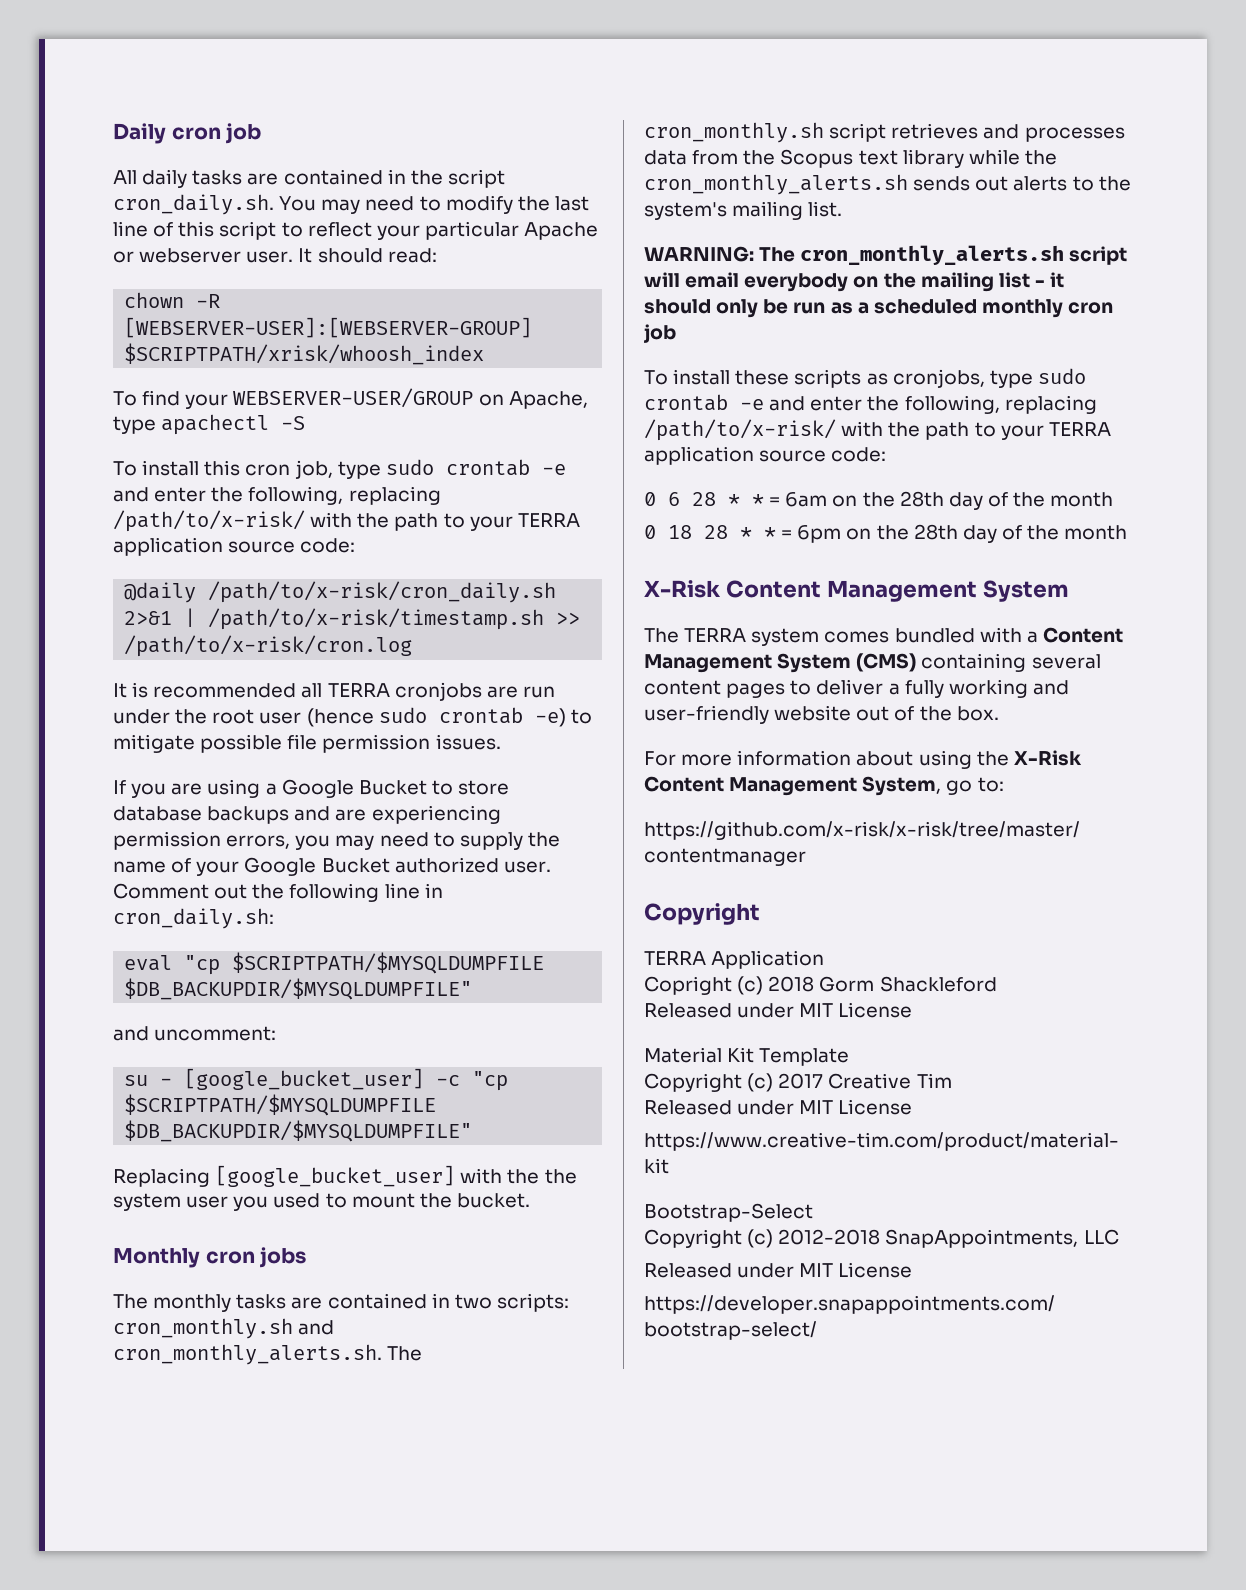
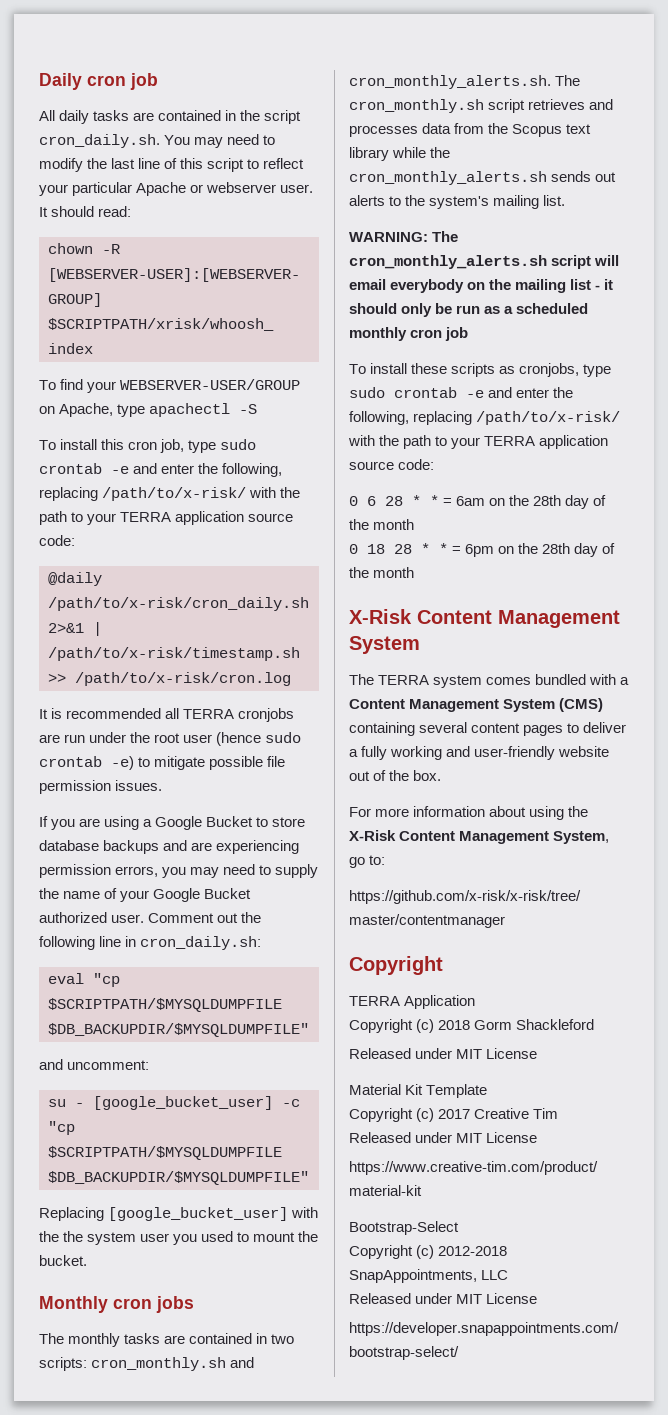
- Copright (c) 2018 Gorm Shackleford
+ Copyright (c) 2018 Gorm Shackleford

